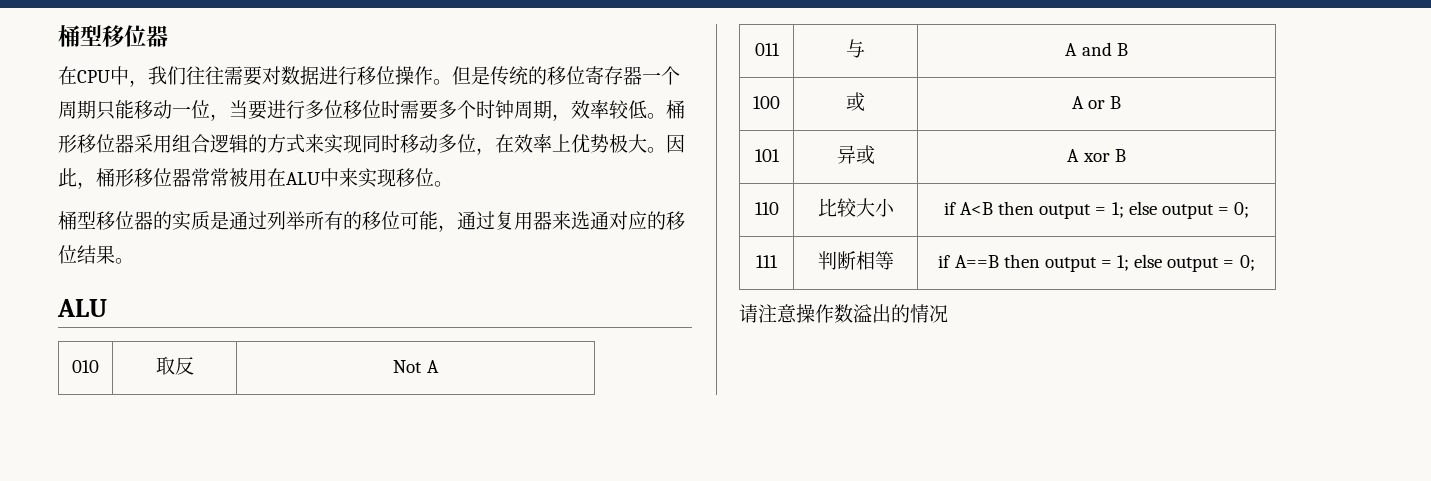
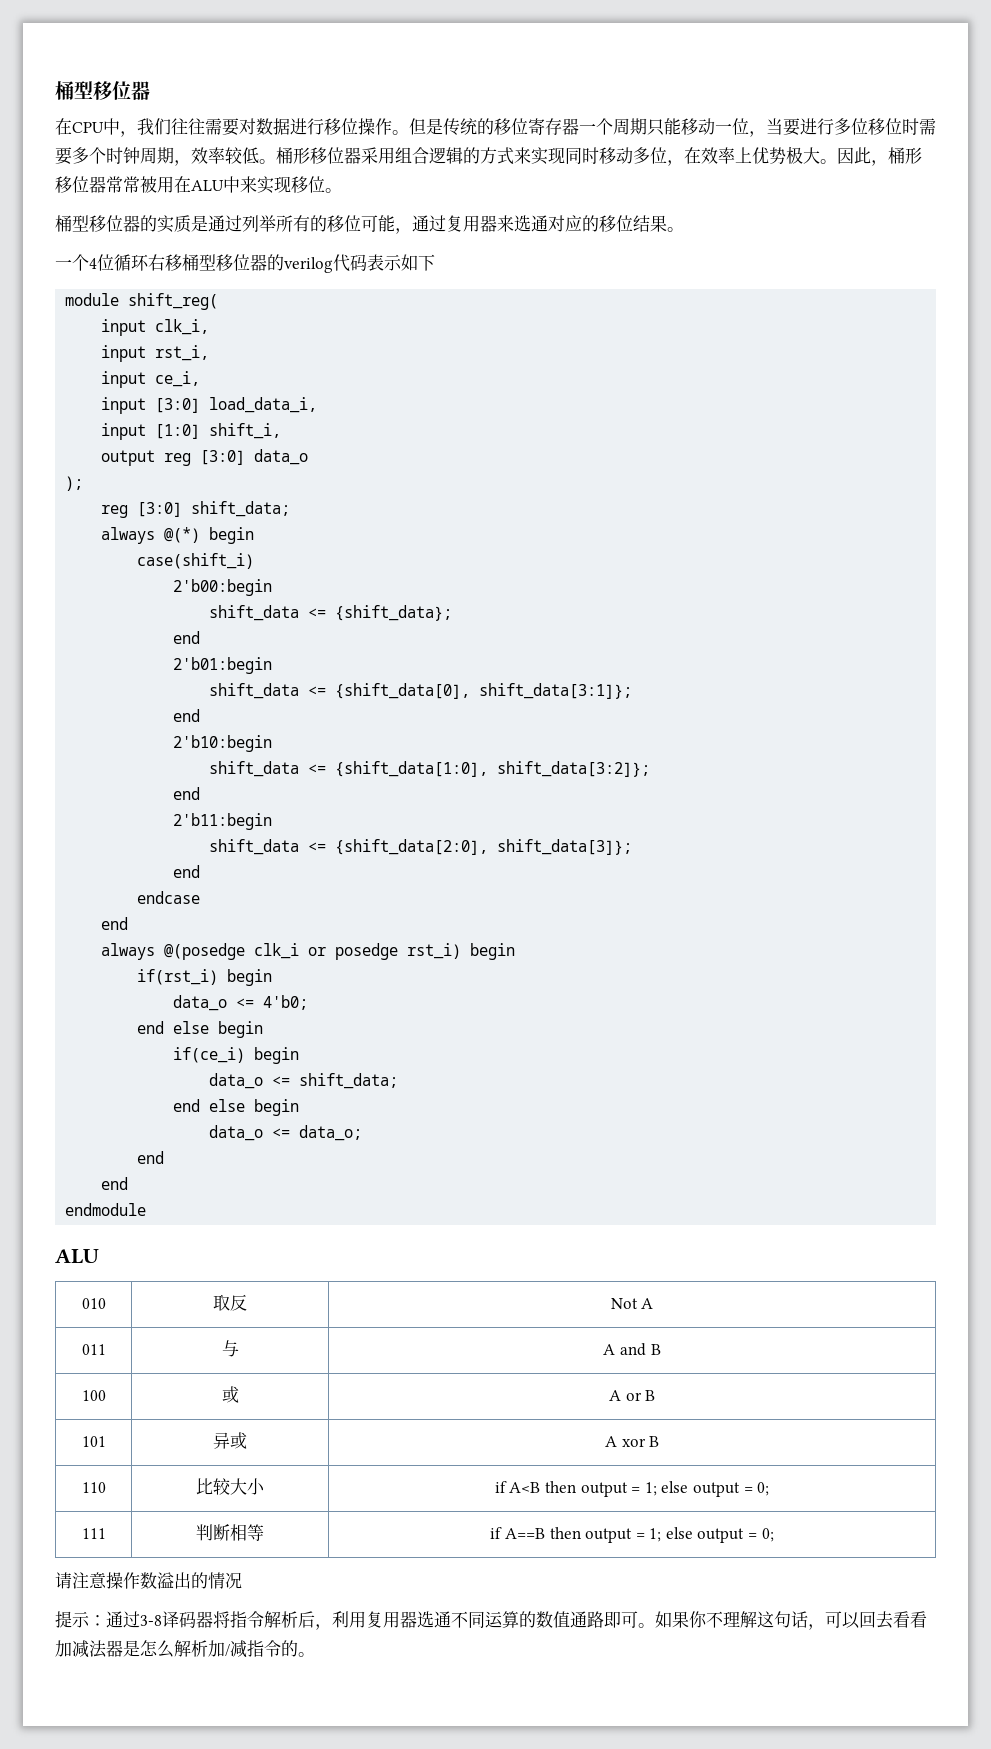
+ 一个4位循环右移桶型移位器的verilog代码表示如下
+ module shift_reg(
+ input clk_i,
+ input rst_i,
+ input ce_i,
+ input [3:0] load_data_i,
+ input [1:0] shift_i,
+ output reg [3:0] data_o
+ );
+ reg [3:0] shift_data;
+ always @(*) begin
+ case(shift_i)
+ 2'b00:begin
+ shift_data <= {shift_data};
+ end
+ 2'b01:begin
+ shift_data <= {shift_data[0], shift_data[3:1]};
+ end
+ 2'b10:begin
+ shift_data <= {shift_data[1:0], shift_data[3:2]};
+ end
+ 2'b11:begin
+ shift_data <= {shift_data[2:0], shift_data[3]};
+ end
+ endcase
+ end
+ always @(posedge clk_i or posedge rst_i) begin
+ if(rst_i) begin
+ data_o <= 4'b0;
+ end else begin
+ if(ce_i) begin
+ data_o <= shift_data;
+ end else begin
+ data_o <= data_o;
+ end
+ end
+ endmodule
+ 提示：通过3-8译码器将指令解析后，利用复用器选通不同运算的数值通路即可。如果你不理解这句话，可以回去看看加减法器是怎么解析加/减指令的。

